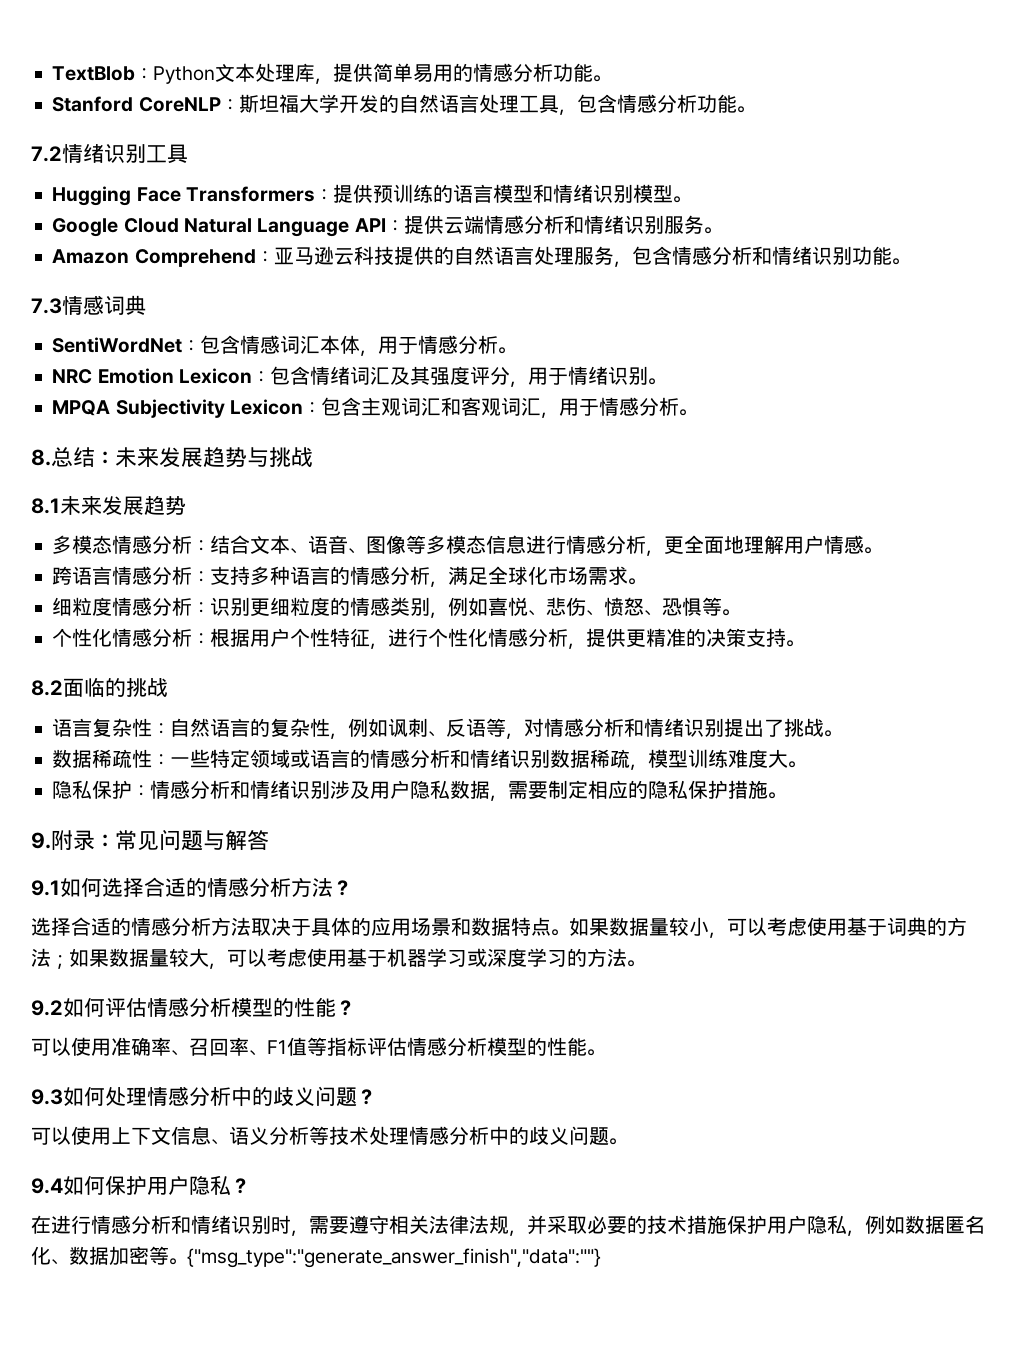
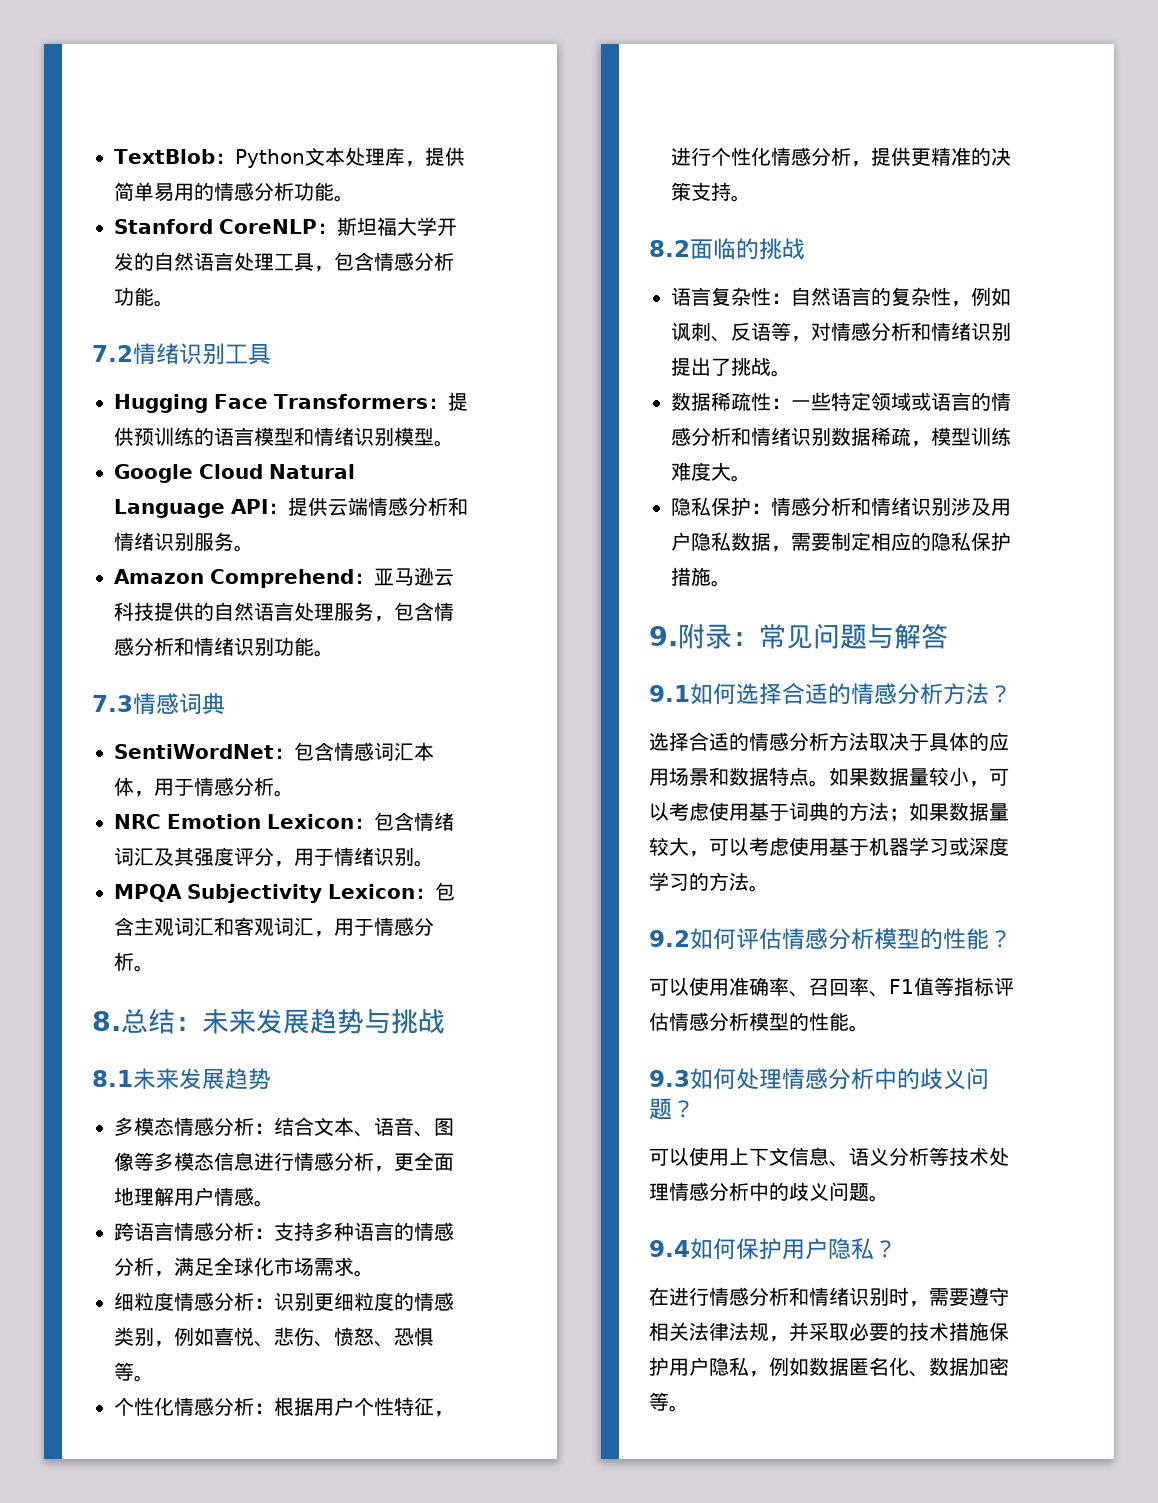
- {"msg_type":"generate_answer_finish","data":""}

